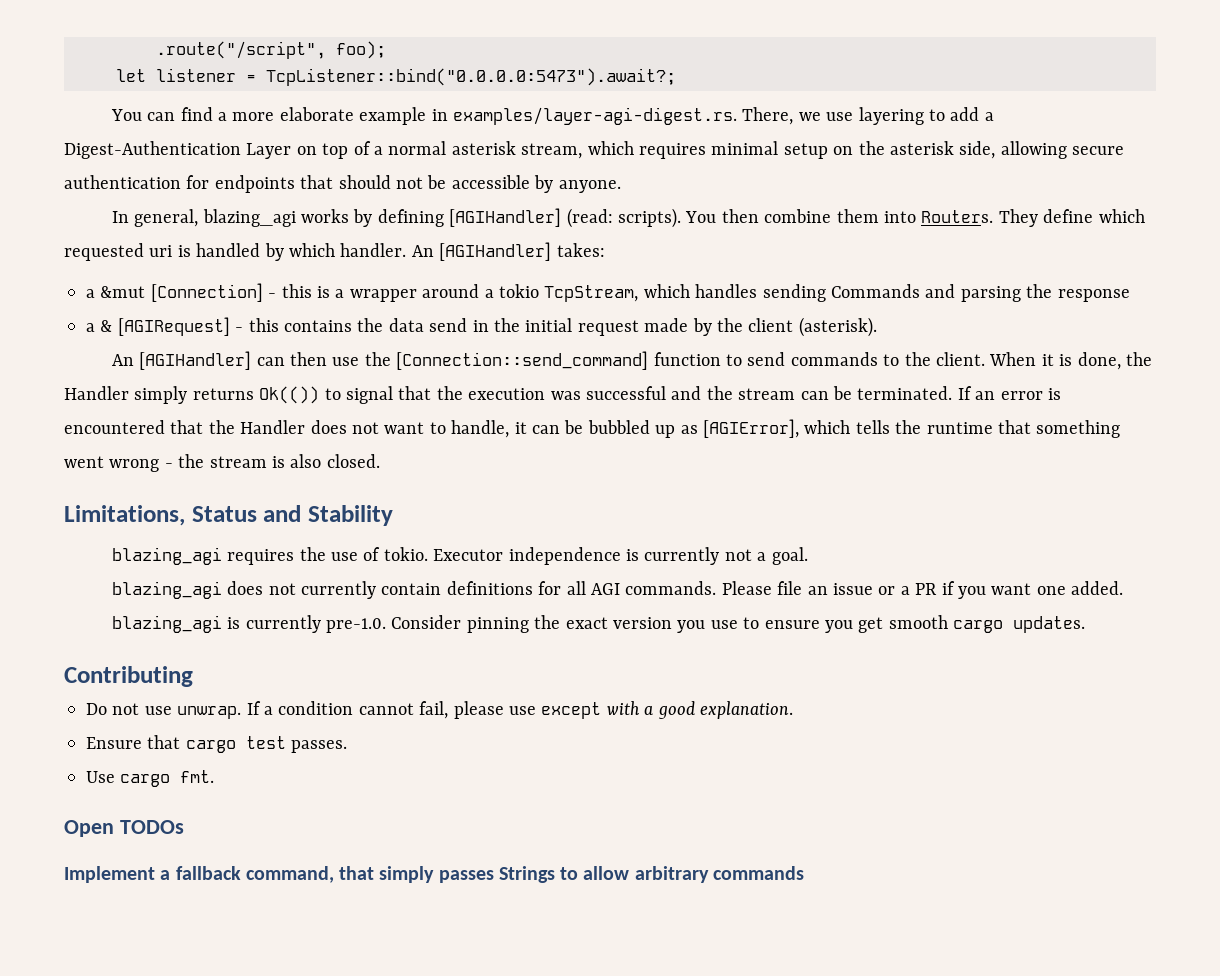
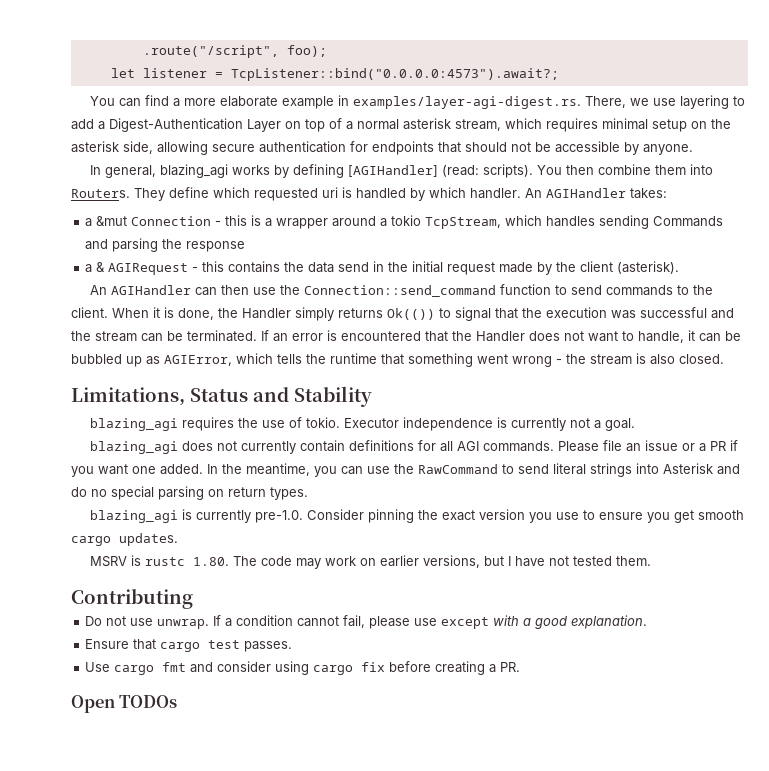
- let listener = TcpListener::bind("0.0.0.0:5473").await?;
+ let listener = TcpListener::bind("0.0.0.0:4573").await?;
- An [AGIHandler] takes:
+ An AGIHandler takes:
- a &mut [Connection] - this is a wrapper around a tokio TcpStream, which handles sending Commands and parsing the response
+ a &mut Connection - this is a wrapper around a tokio TcpStream, which handles sending Commands and parsing the response
- a & [AGIRequest] - this contains the data send in the initial request made by the client (asterisk).
+ a & AGIRequest - this contains the data send in the initial request made by the client (asterisk).
- An [AGIHandler] can then use the [Connection::send_command] function to send commands to the client.
+ An AGIHandler can then use the Connection::send_command function to send commands to the client.
- If an error is encountered that the Handler does not want to handle, it can be bubbled up as [AGIError], which tells the runtime that something went wrong - the stream is also closed.
+ If an error is encountered that the Handler does not want to handle, it can be bubbled up as AGIError, which tells the runtime that something went wrong - the stream is also closed.
+ In the meantime, you can use the RawCommand to send literal strings into Asterisk and do no special parsing on return types.
+ MSRV is rustc 1.80. The code may work on earlier versions, but I have not tested them.
- Use cargo fmt.
+ Use cargo fmt and consider using cargo fix before creating a PR.
  Open TODOs
- Implement a fallback command, that simply passes Strings to allow arbitrary commands

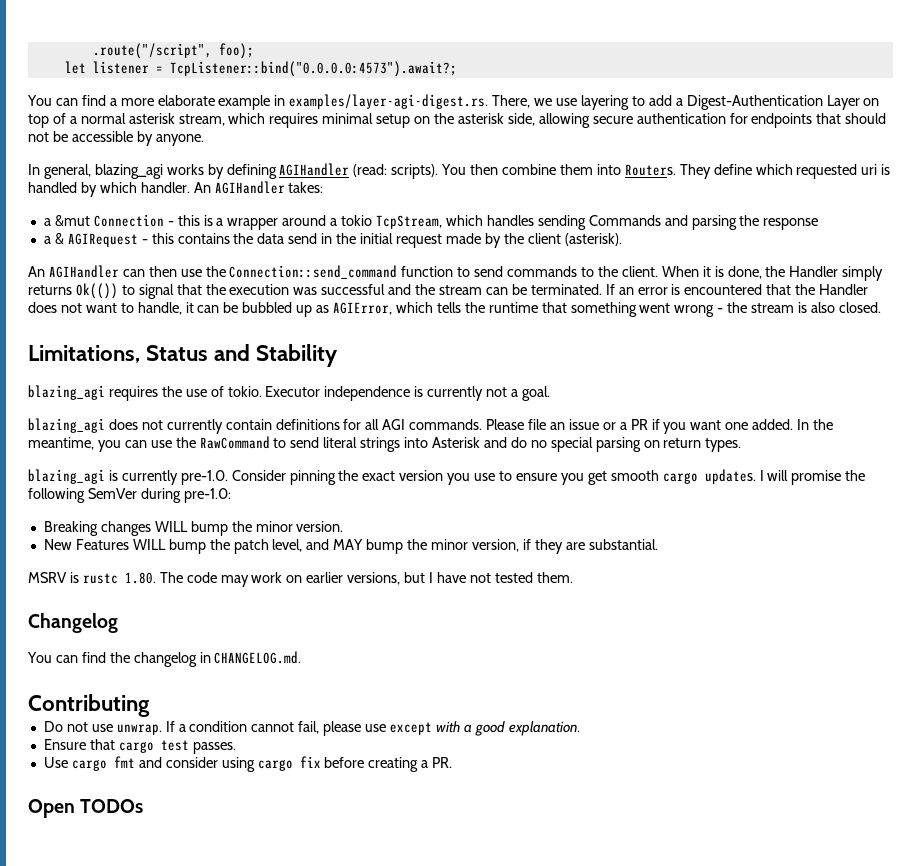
- In general, blazing_agi works by defining [AGIHandler] (read: scripts).
+ In general, blazing_agi works by defining AGIHandler (read: scripts).
+ I will promise the following SemVer during pre-1.0:
+ Breaking changes WILL bump the minor version.
+ New Features WILL bump the patch level, and MAY bump the minor version, if they are substantial.
+ Changelog
+ You can find the changelog in CHANGELOG.md.

